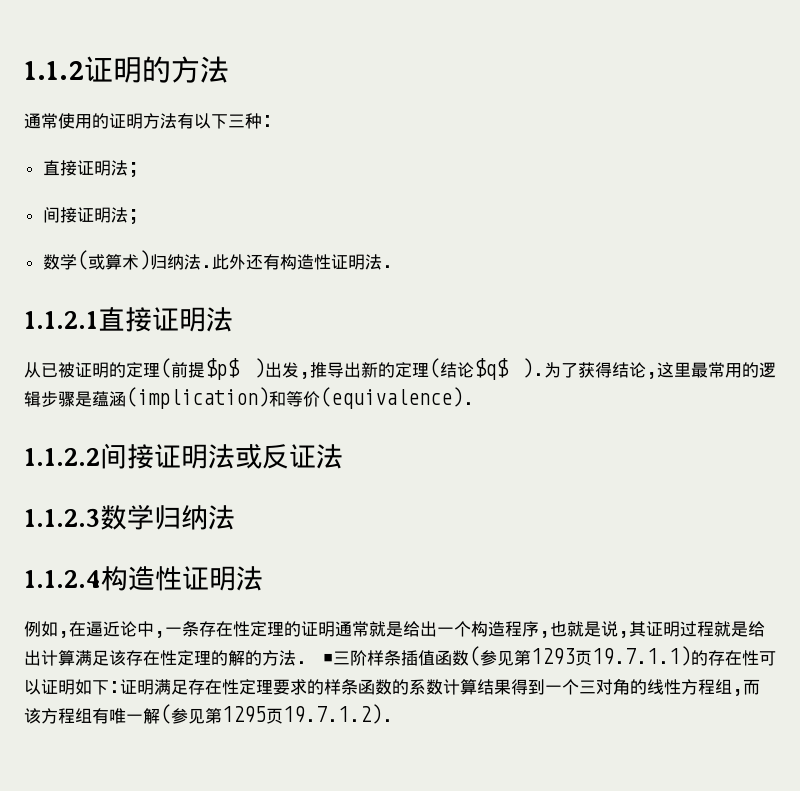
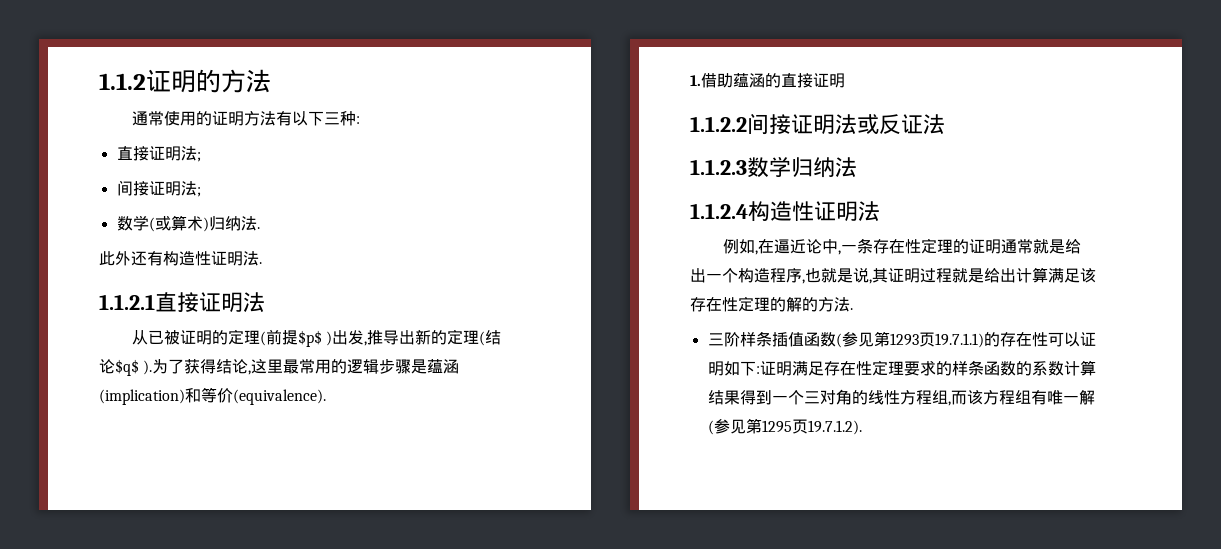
- 数学(或算术)归纳法.此外还有构造性证明法.
+ 数学(或算术)归纳法.
+ 此外还有构造性证明法.
+ 1.借助蕴涵的直接证明
- 例如,在逼近论中,一条存在性定理的证明通常就是给出一个构造程序,也就是说,其证明过程就是给出计算满足该存在性定理的解的方法. ■三阶样条插值函数(参见第1293页19.7.1.1)的存在性可以证明如下:
+ 例如,在逼近论中,一条存在性定理的证明通常就是给出一个构造程序,也就是说,其证明过程就是给出计算满足该存在性定理的解的方法.
+ 三阶样条插值函数(参见第1293页19.7.1.1)的存在性可以证明如下:

